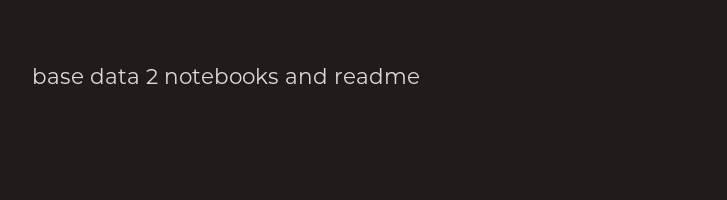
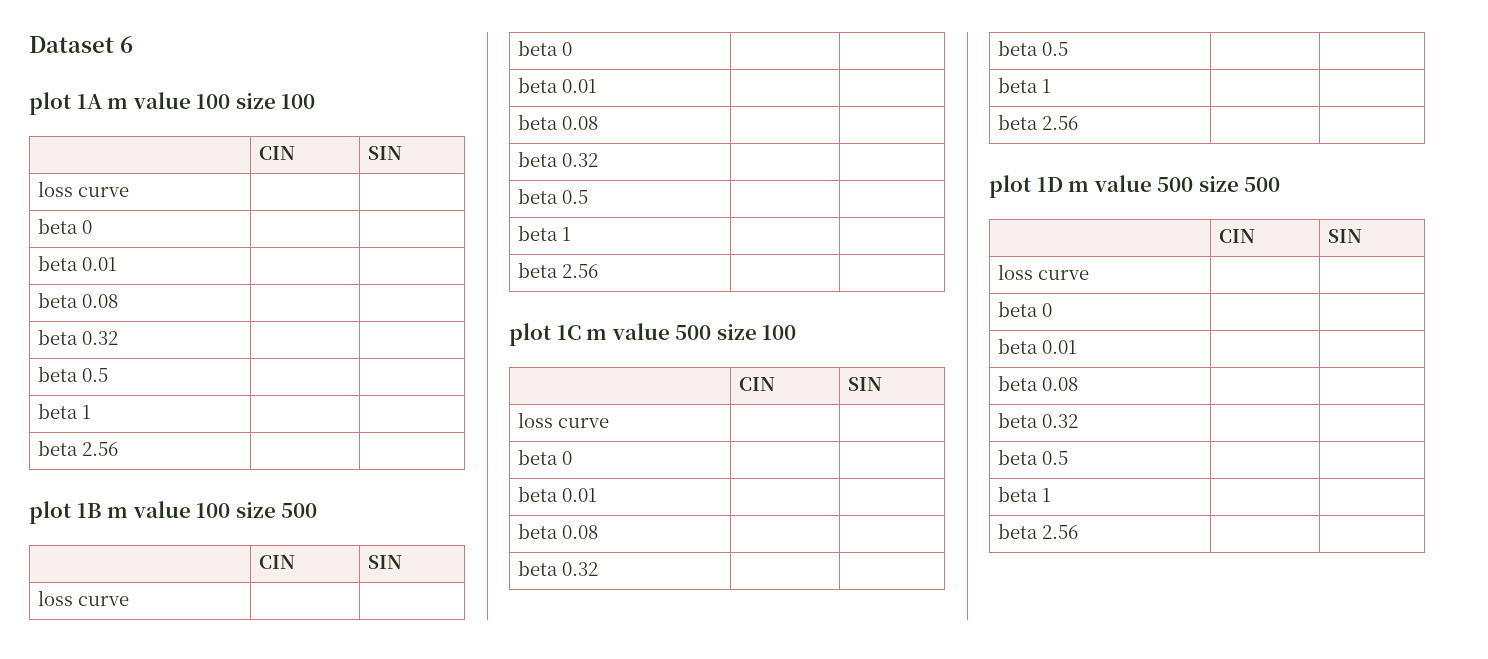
- base data 2 notebooks and readme
+ Dataset 6
+ plot 1A m value 100 size 100
+ | CIN | SIN
+ loss curve | |
+ beta 0 | |
+ beta 0.01 | |
+ beta 0.08 | |
+ beta 0.32 | |
+ beta 0.5 | |
+ beta 1 | |
+ beta 2.56 | |
+ plot 1B m value 100 size 500
+ | CIN | SIN
+ loss curve | |
+ beta 0 | |
+ beta 0.01 | |
+ beta 0.08 | |
+ beta 0.32 | |
+ beta 0.5 | |
+ beta 1 | |
+ beta 2.56 | |
+ plot 1C m value 500 size 100
+ | CIN | SIN
+ loss curve | |
+ beta 0 | |
+ beta 0.01 | |
+ beta 0.08 | |
+ beta 0.32 | |
+ beta 0.5 | |
+ beta 1 | |
+ beta 2.56 | |
+ plot 1D m value 500 size 500
+ | CIN | SIN
+ loss curve | |
+ beta 0 | |
+ beta 0.01 | |
+ beta 0.08 | |
+ beta 0.32 | |
+ beta 0.5 | |
+ beta 1 | |
+ beta 2.56 | |

